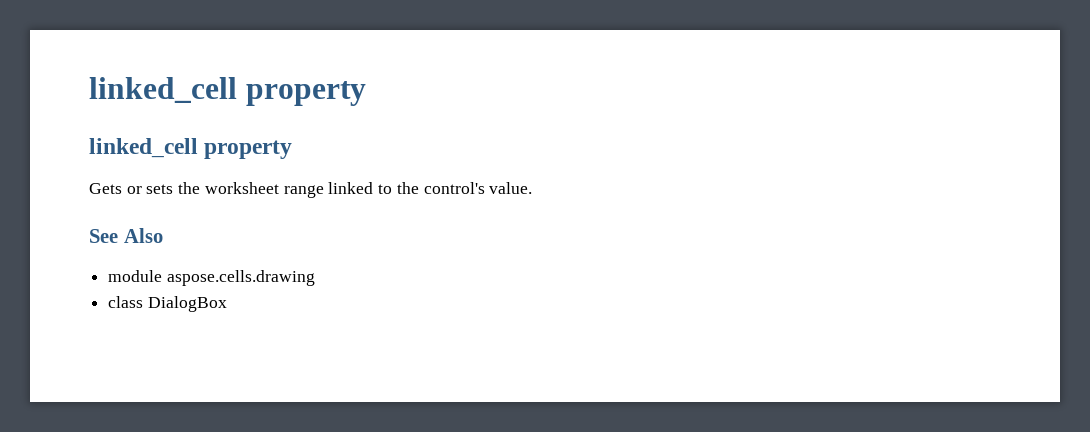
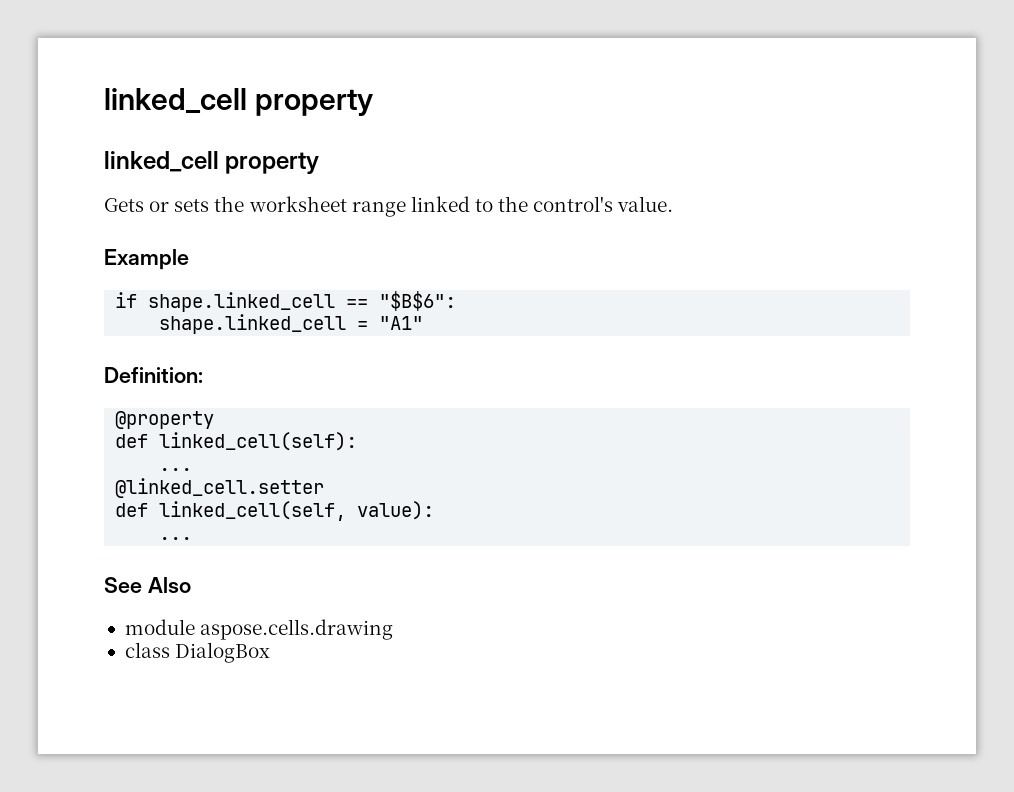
+ Example
+ if shape.linked_cell == "$B$6":
+ shape.linked_cell = "A1"
+ Definition:
+ @property
+ def linked_cell(self):
+ ...
+ @linked_cell.setter
+ def linked_cell(self, value):
+ ...

